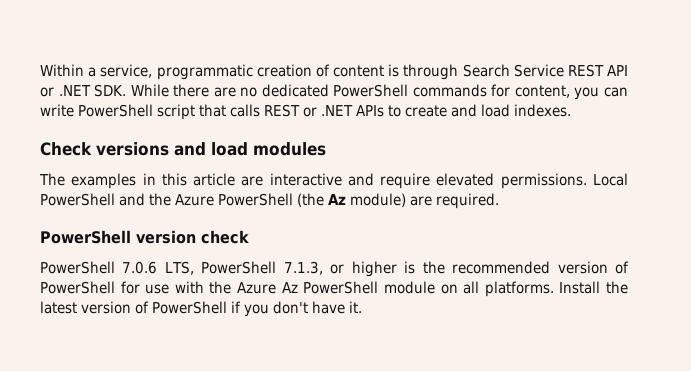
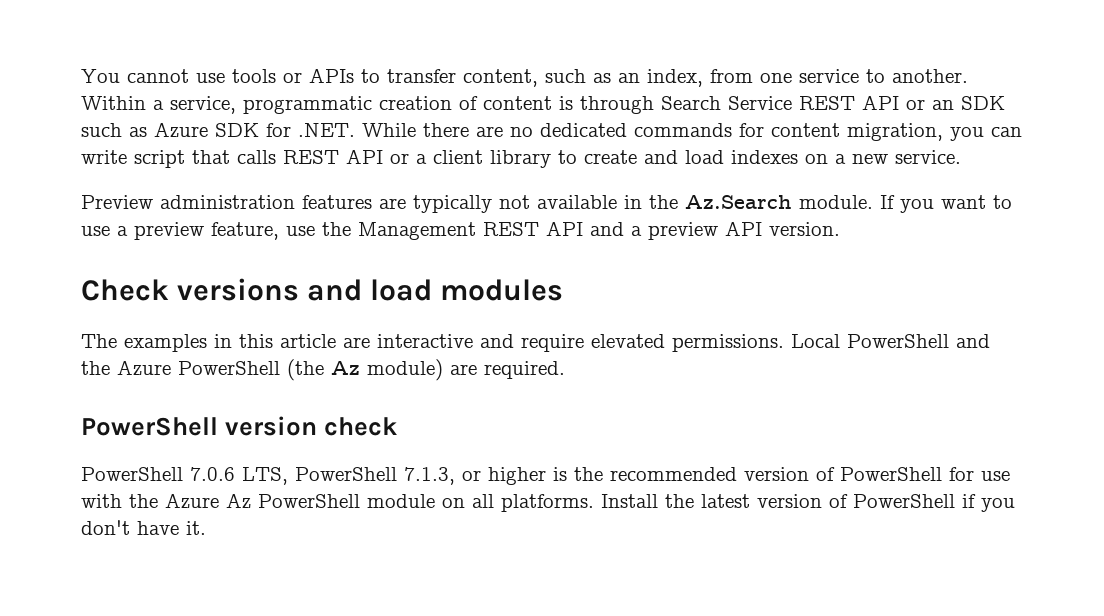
+ You cannot use tools or APIs to transfer content, such as an index, from one service to another.
- Within a service, programmatic creation of content is through Search Service REST API or .NET SDK. While there are no dedicated PowerShell commands for content, you can write PowerShell script that calls REST or .NET APIs to create and load indexes.
+ Within a service, programmatic creation of content is through Search Service REST API or an SDK such as Azure SDK for .NET. While there are no dedicated commands for content migration, you can write script that calls REST API or a client library to create and load indexes on a new service.
+ Preview administration features are typically not available in the Az.Search module. If you want to use a preview feature, use the Management REST API and a preview API version.

